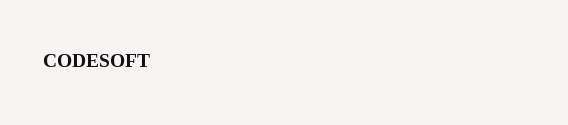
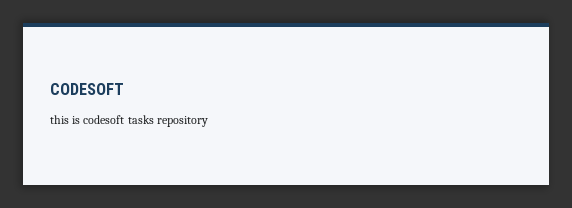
+ this is codesoft tasks repository

